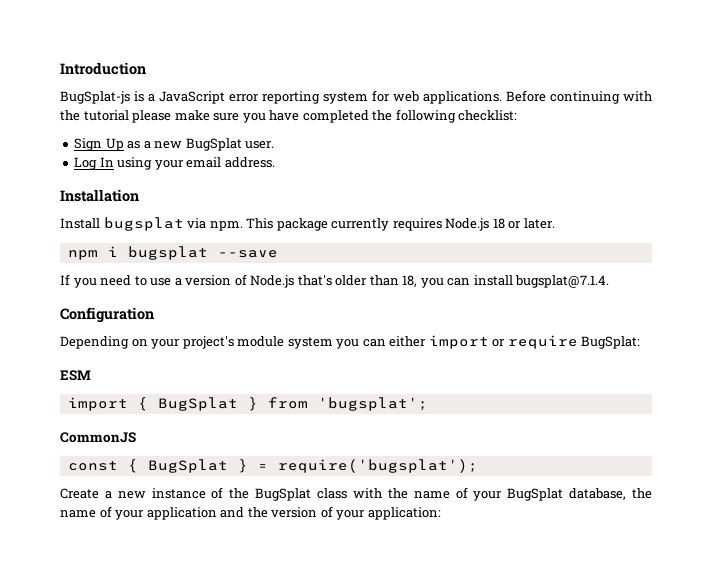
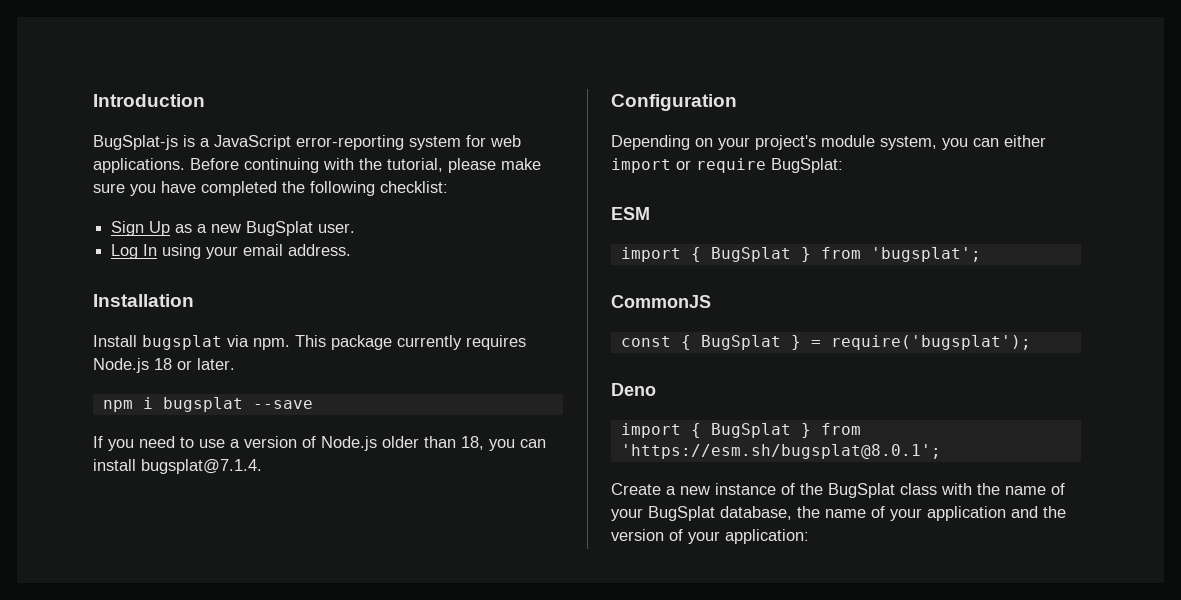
- BugSplat-js is a JavaScript error reporting system for web applications.
+ BugSplat-js is a JavaScript error-reporting system for web applications.
- Before continuing with the tutorial please make sure you have completed the following checklist:
+ Before continuing with the tutorial, please make sure you have completed the following checklist:
- If you need to use a version of Node.js that's older than 18, you can install bugsplat@7.1.4.
+ If you need to use a version of Node.js older than 18, you can install bugsplat@7.1.4.
- Depending on your project's module system you can either import or require BugSplat:
+ Depending on your project's module system, you can either import or require BugSplat:
+ Deno
+ import { BugSplat } from 'https://esm.sh/bugsplat@8.0.1';

